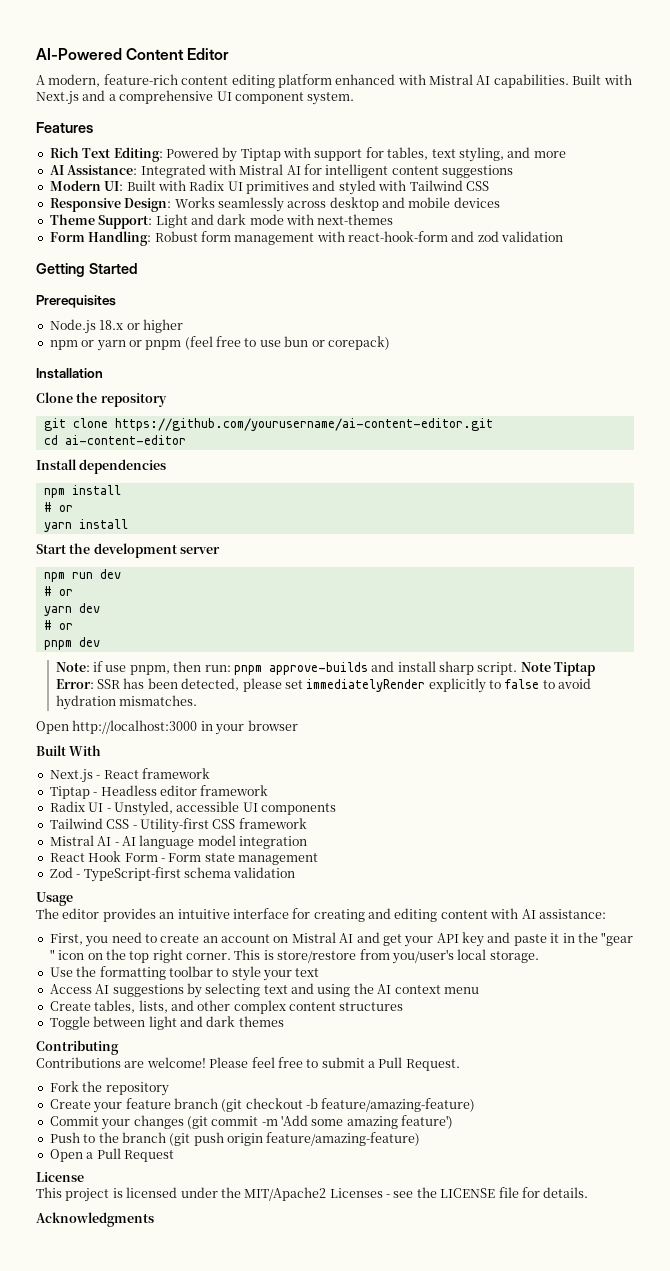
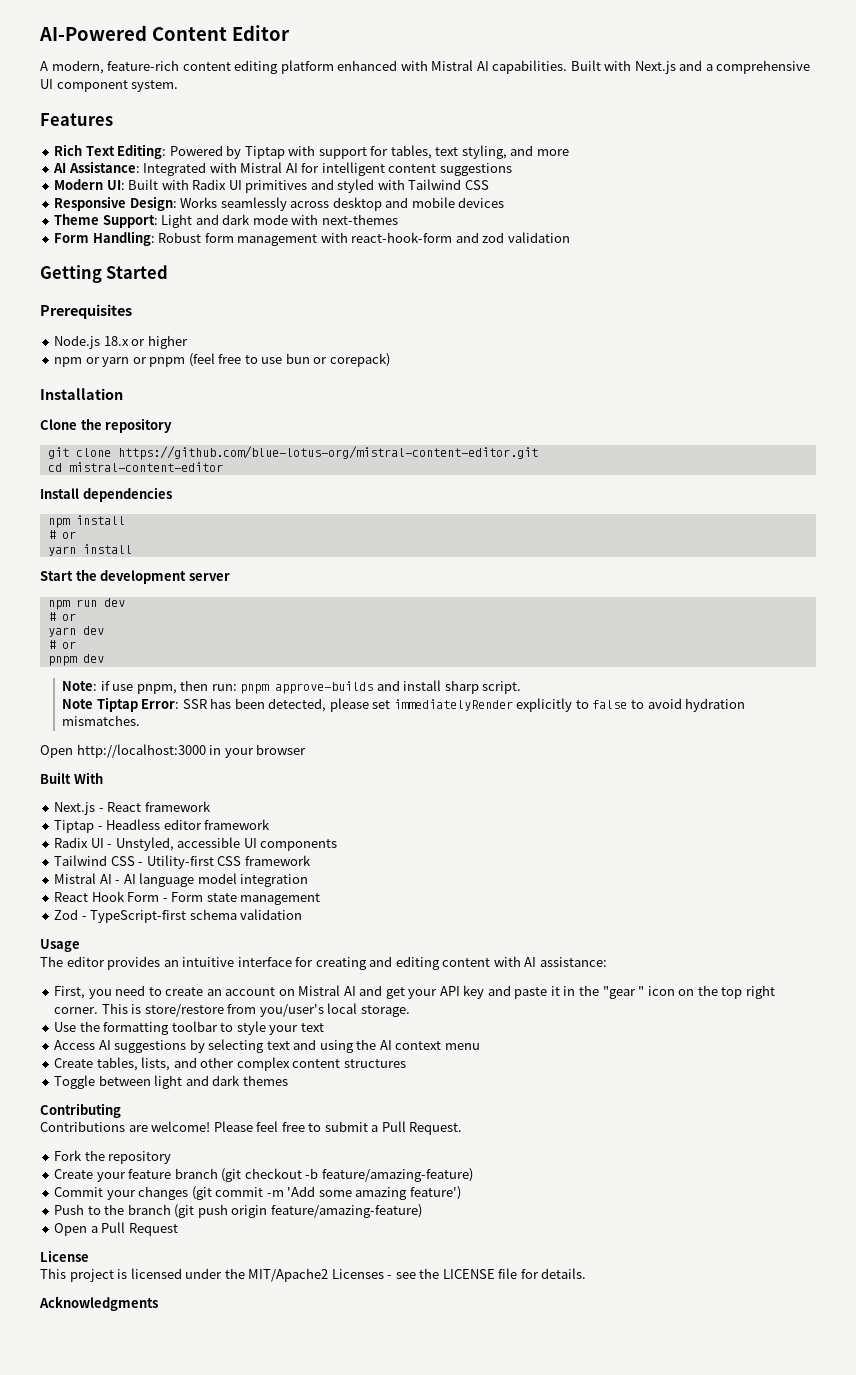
- git clone https://github.com/yourusername/ai-content-editor.git
+ git clone https://github.com/blue-lotus-org/mistral-content-editor.git
- cd ai-content-editor
+ cd mistral-content-editor
- Note: if use pnpm, then run: pnpm approve-builds and install sharp script. Note Tiptap Error: SSR has been detected, please set immediatelyRender explicitly to false to avoid hydration mismatches.
+ Note: if use pnpm, then run: pnpm approve-builds and install sharp script.
+ Note Tiptap Error: SSR has been detected, please set immediatelyRender explicitly to false to avoid hydration mismatches.

